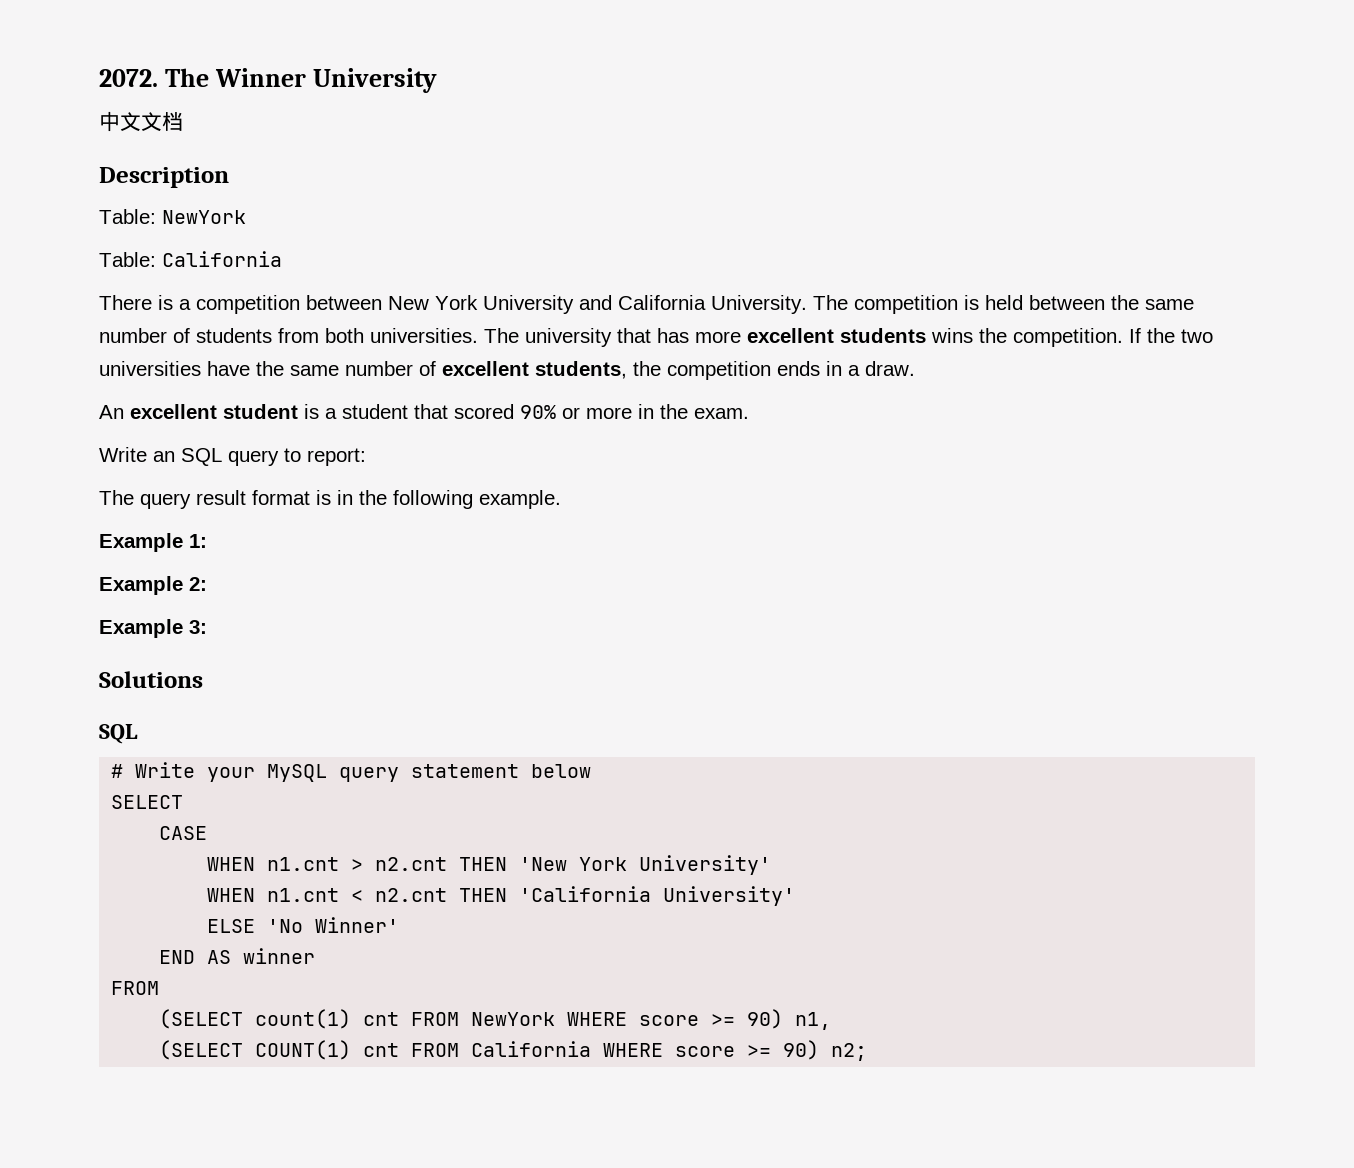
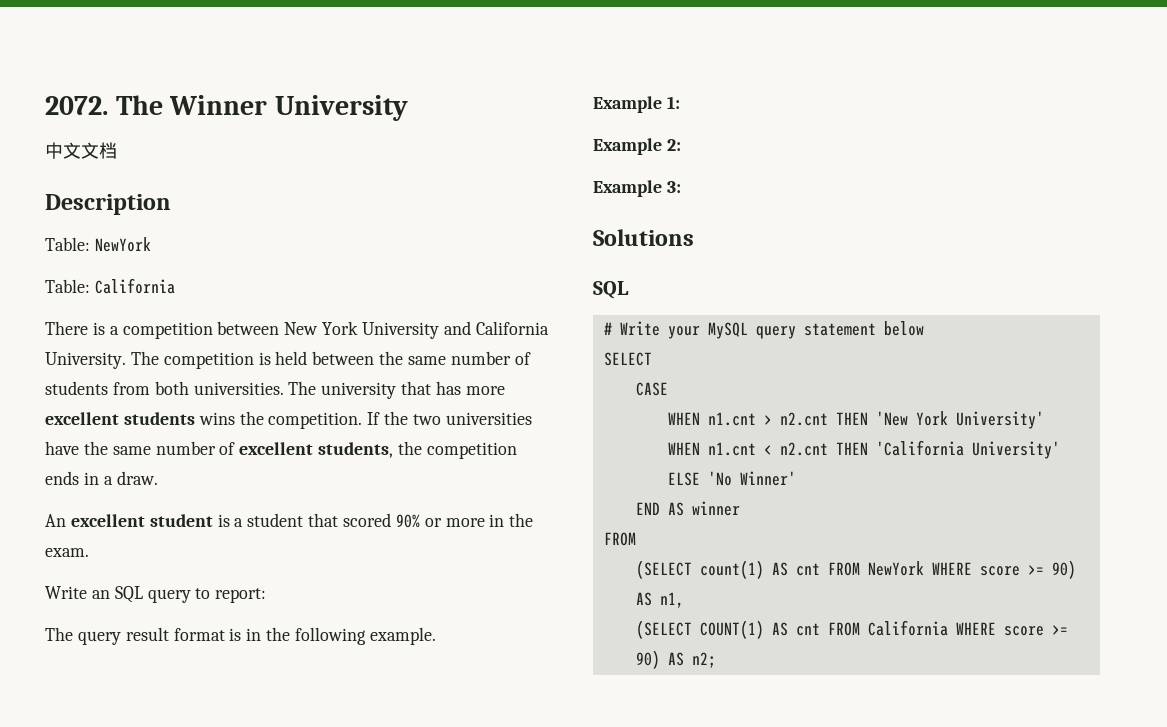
- (SELECT count(1) cnt FROM NewYork WHERE score >= 90) n1,
+ (SELECT count(1) AS cnt FROM NewYork WHERE score >= 90) AS n1,
- (SELECT COUNT(1) cnt FROM California WHERE score >= 90) n2;
+ (SELECT COUNT(1) AS cnt FROM California WHERE score >= 90) AS n2;

